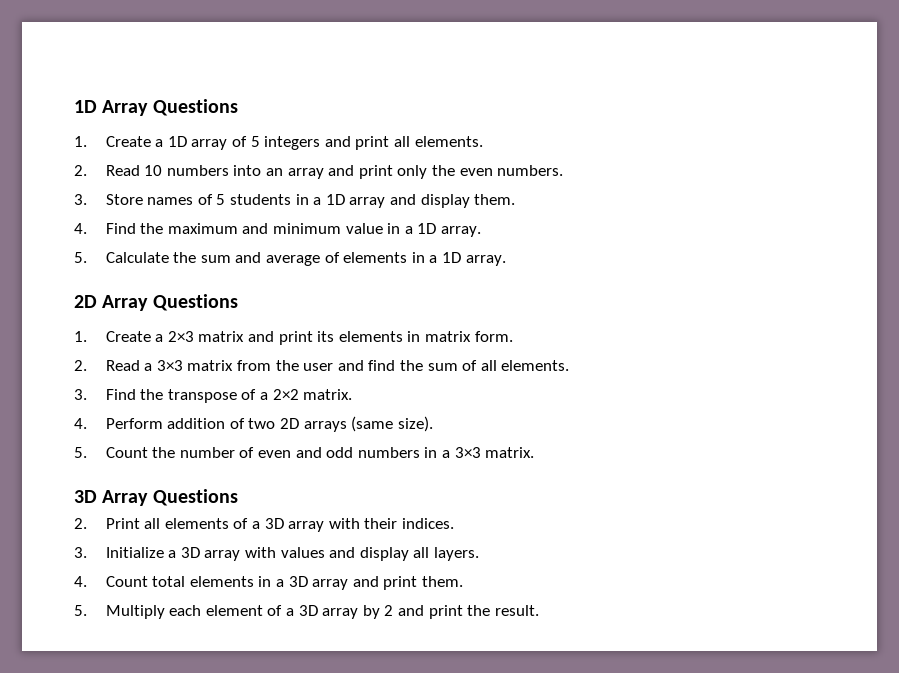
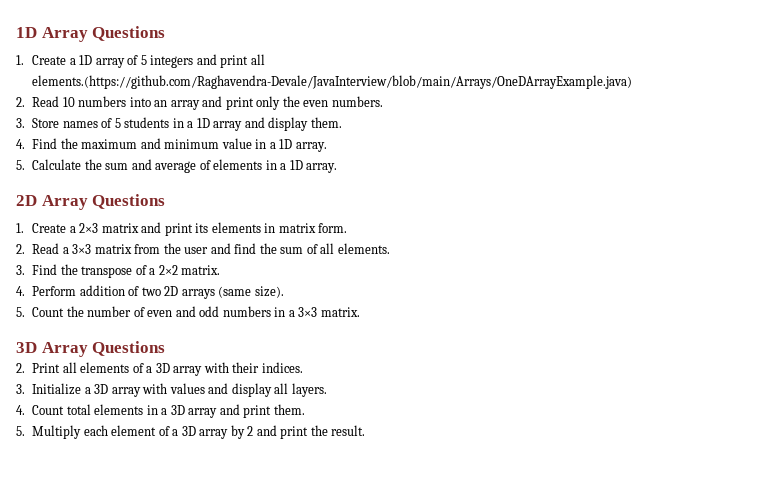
- 1. Create a 1D array of 5 integers and print all elements.
+ 1. Create a 1D array of 5 integers and print all elements.(https://github.com/Raghavendra-Devale/JavaInterview/blob/main/Arrays/OneDArrayExample.java)

